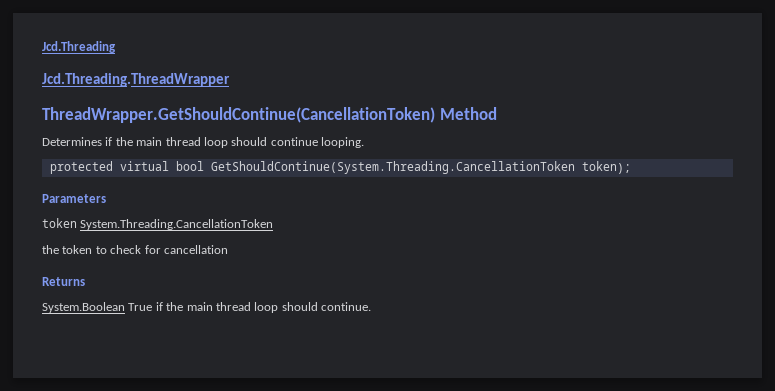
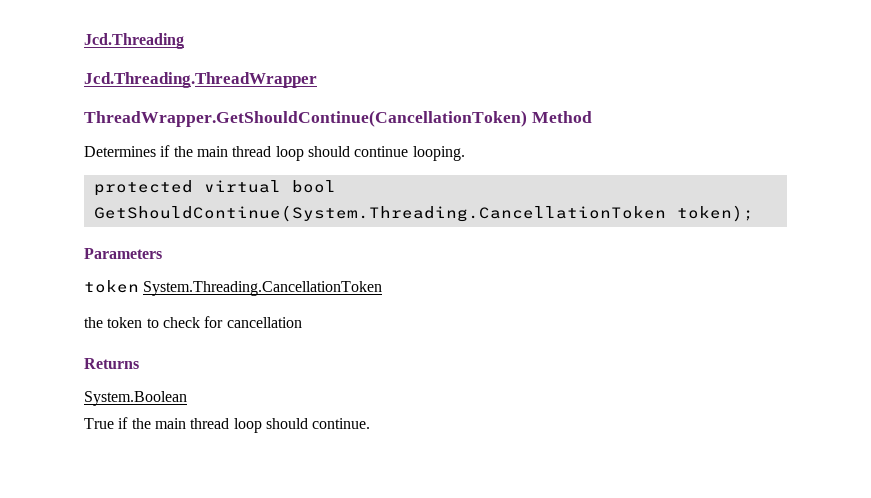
- System.Boolean True if the main thread loop should continue.
+ System.Boolean
+ True if the main thread loop should continue.

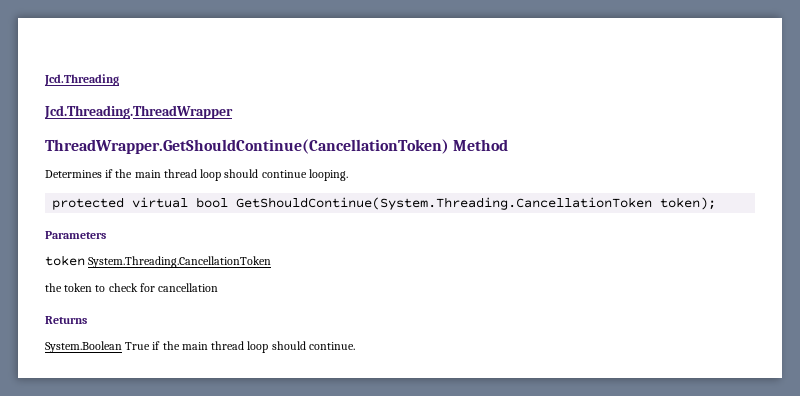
- System.Boolean
- True if the main thread loop should continue.
+ System.Boolean True if the main thread loop should continue.

